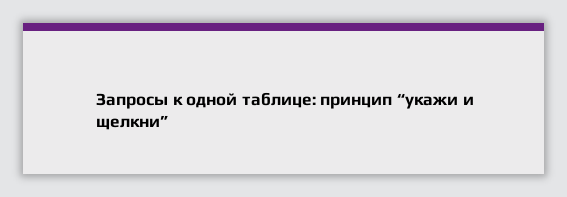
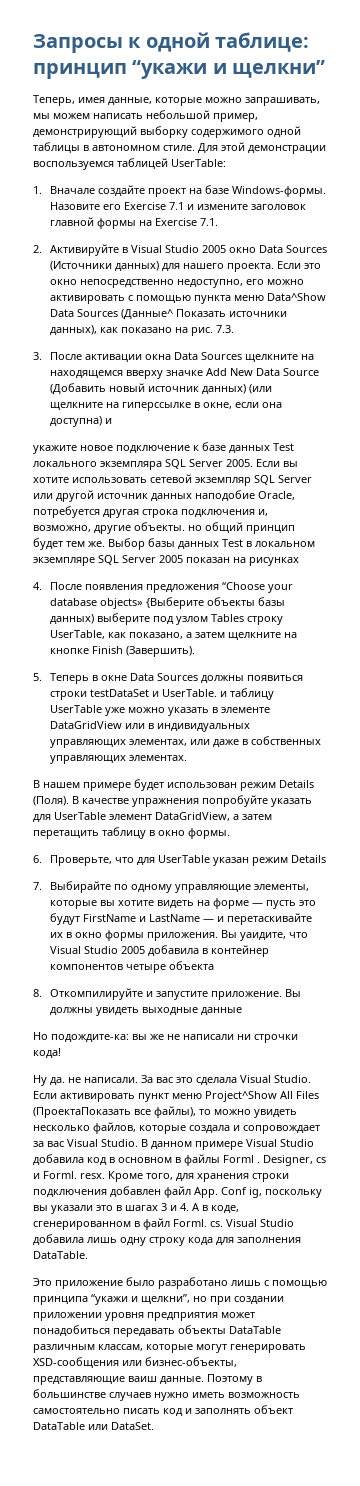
+ Теперь, имея данные, которые можно запрашивать, мы можем написать небольшой пример, демонстрирующий выборку содержимого одной таблицы в автономном стиле. Для этой демонстрации воспользуемся таблицей UserTable:
+ 1. Вначале создайте проект на базе Windows-формы. Назовите его Exercise 7.1 и измените заголовок главной формы на Exercise 7.1.
+ 2. Активируйте в Visual Studio 2005 окно Data Sources (Источники данных) для нашего проекта. Если это окно непосредственно недоступно, его можно активировать с помощью пункта меню Data^Show Data Sources (Данные^ Показать источники данных), как показано на рис. 7.3.
+ 3. После активации окна Data Sources щелкните на находящемся вверху значке Add New Data Source (Добавить новый источник данных) (или щелкните на гиперссылке в окне, если она доступна) и
+ укажите новое подключение к базе данных Test локального экземпляра SQL Server 2005. Если вы хотите использовать сетевой экземпляр SQL Server или другой источник данных наподобие Oracle, потребуется другая строка подключения и, возможно, другие объекты. но общий принцип будет тем же. Выбор базы данных Test в локальном экземпляре SQL Server 2005 показан на рисунках
+ 4. После появления предложения “Choose your database objects» {Выберите объекты базы данных) выберите под узлом Tables строку UserTable, как показано, а затем щелкните на кнопке Finish (Завершить).
+ 5. Теперь в окне Data Sources должны появиться строки testDataSet и UserTable. и таблицу UserTable уже можно указать в элементе DataGridView или в индивидуальных управляющих элементах, или даже в собственных управляющих элементах.
+ В нашем примере будет использован режим Details (Поля). В качестве упражнения попробуйте указать для UserTable элемент DataGridView, а затем перетащить таблицу в окно формы.
+ 6. Проверьте, что для UserTable указан режим Details
+ 7. Выбирайте по одному управляющие элементы, которые вы хотите видеть на форме — пусть это будут FirstName и LastName — и перетаскивайте их в окно формы приложения. Вы уаидите, что Visual Studio 2005 добавила в контейнер компонентов четыре объекта
+ 8. Откомпилируйте и запустите приложение. Вы должны увидеть выходные данные
+ Но подождите-ка: вы же не написали ни строчки кода!
+ Ну да. не написали. За вас это сделала Visual Studio. Если активировать пункт меню Project^Show All Files (ПроектаПоказать все файлы), то можно увидеть несколько файлов, которые создала и сопровождает за вас Visual Studio. В данном примере Visual Studio добавила код в основном в файлы Forml . Designer, cs и Forml. resx. Кроме того, для хранения строки подключения добавлен файл Арр. Conf ig, поскольку вы указали это в шагах 3 и 4. А в коде, сгенерированном в файл Forml. cs. Visual Studio добавила лишь одну строку кода для заполнения DataTable.
+ Это приложение было разработано лишь с помощью принципа “укажи и щелкни”, но при создании приложении уровня предприятия может понадобиться передавать объекты DataTable различным классам, которые могут генерировать XSD-сообщения или бизнес-объекты, представляющие ваиш данные. Поэтому в большинстве случаев нужно иметь возможность самостоятельно писать код и заполнять объект DataTable или DataSet.

